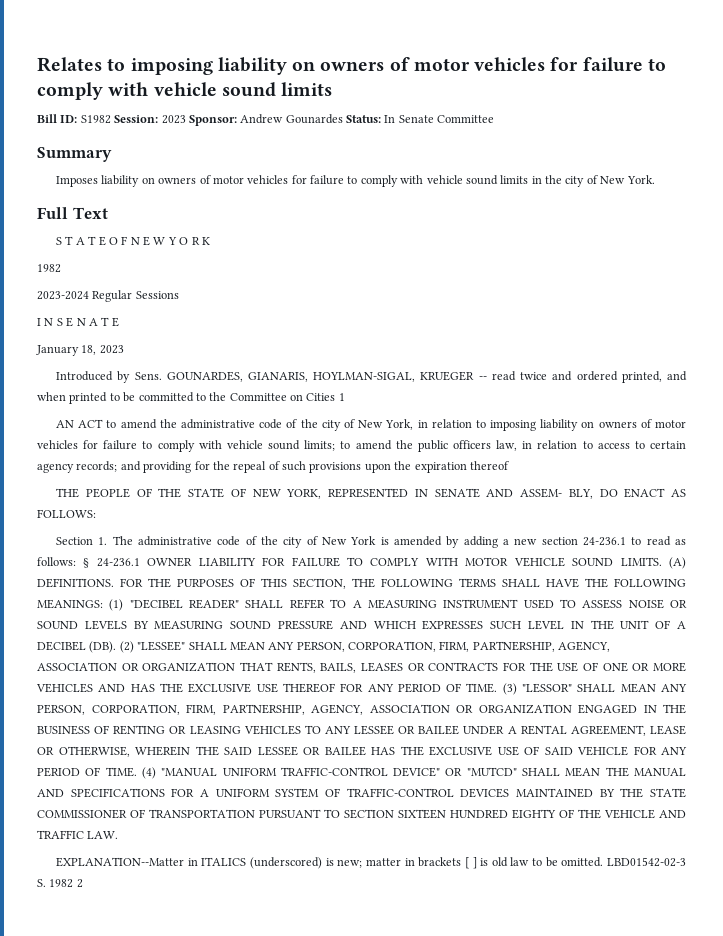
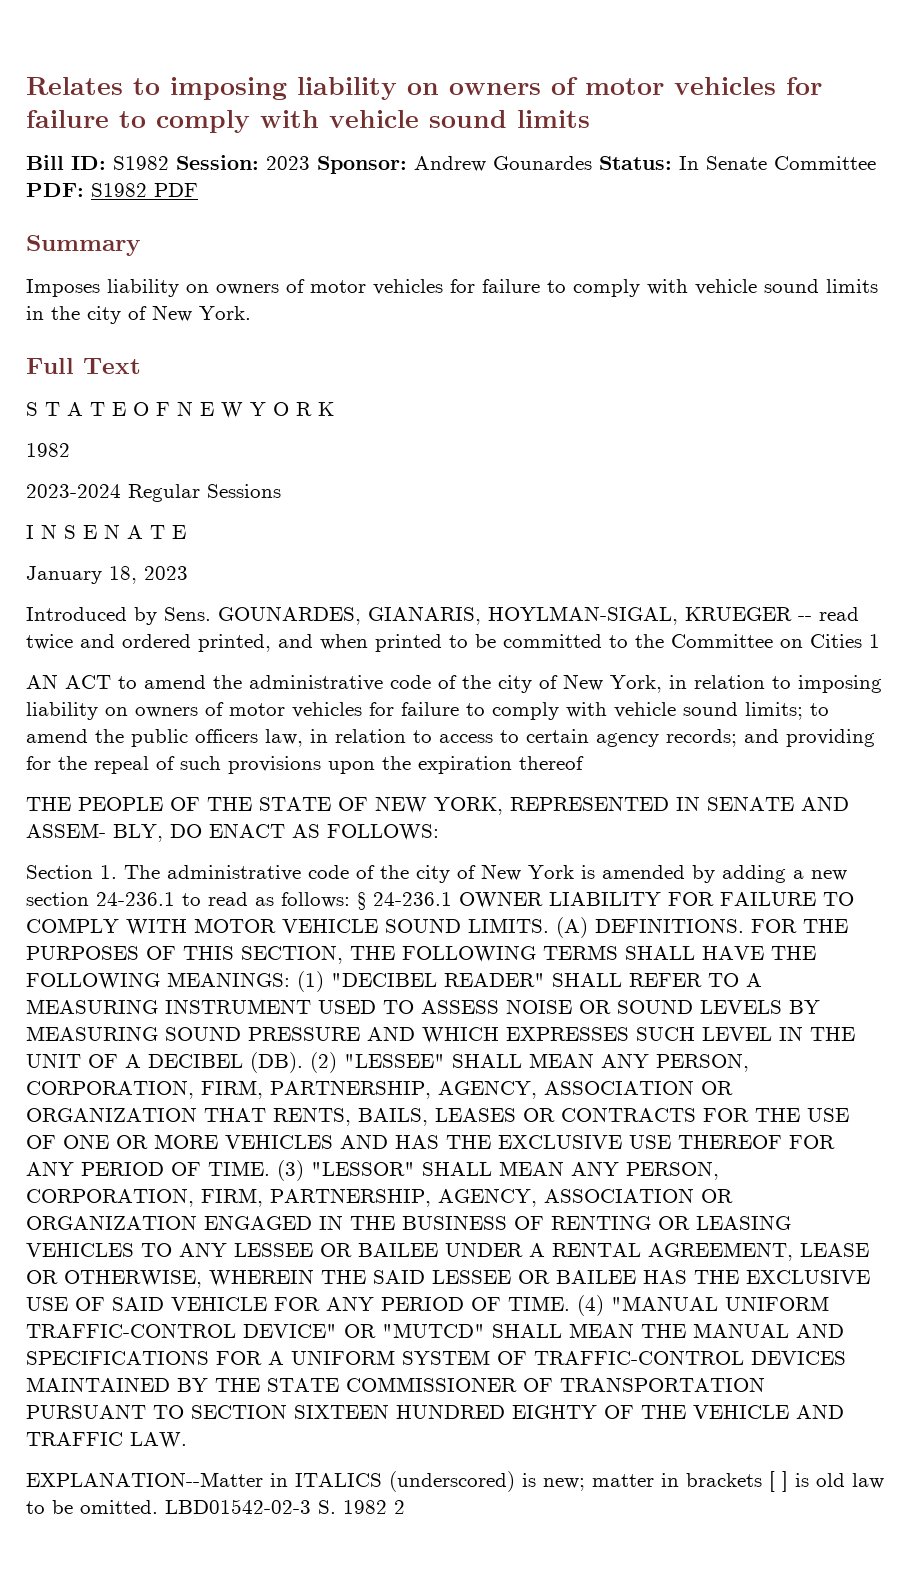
- Bill ID: S1982 Session: 2023 Sponsor: Andrew Gounardes Status: In Senate Committee
+ Bill ID: S1982 Session: 2023 Sponsor: Andrew Gounardes Status: In Senate Committee PDF: S1982 PDF

